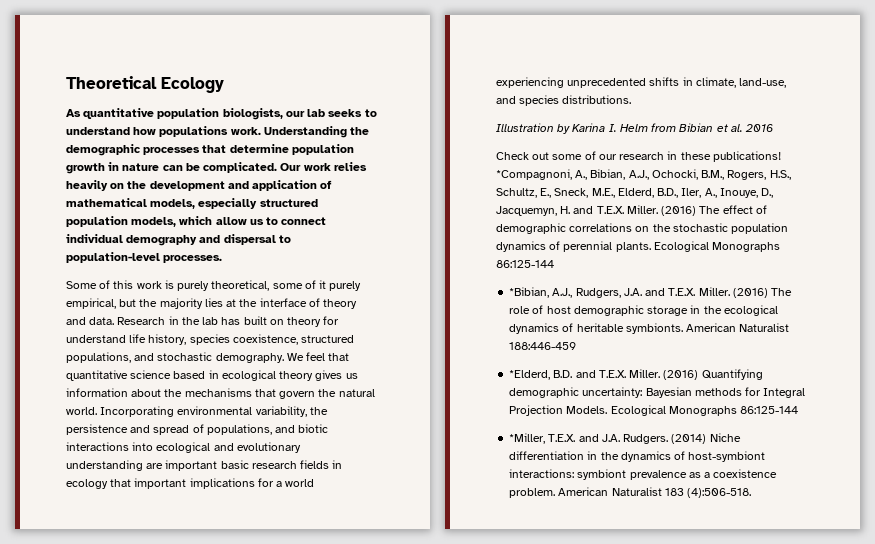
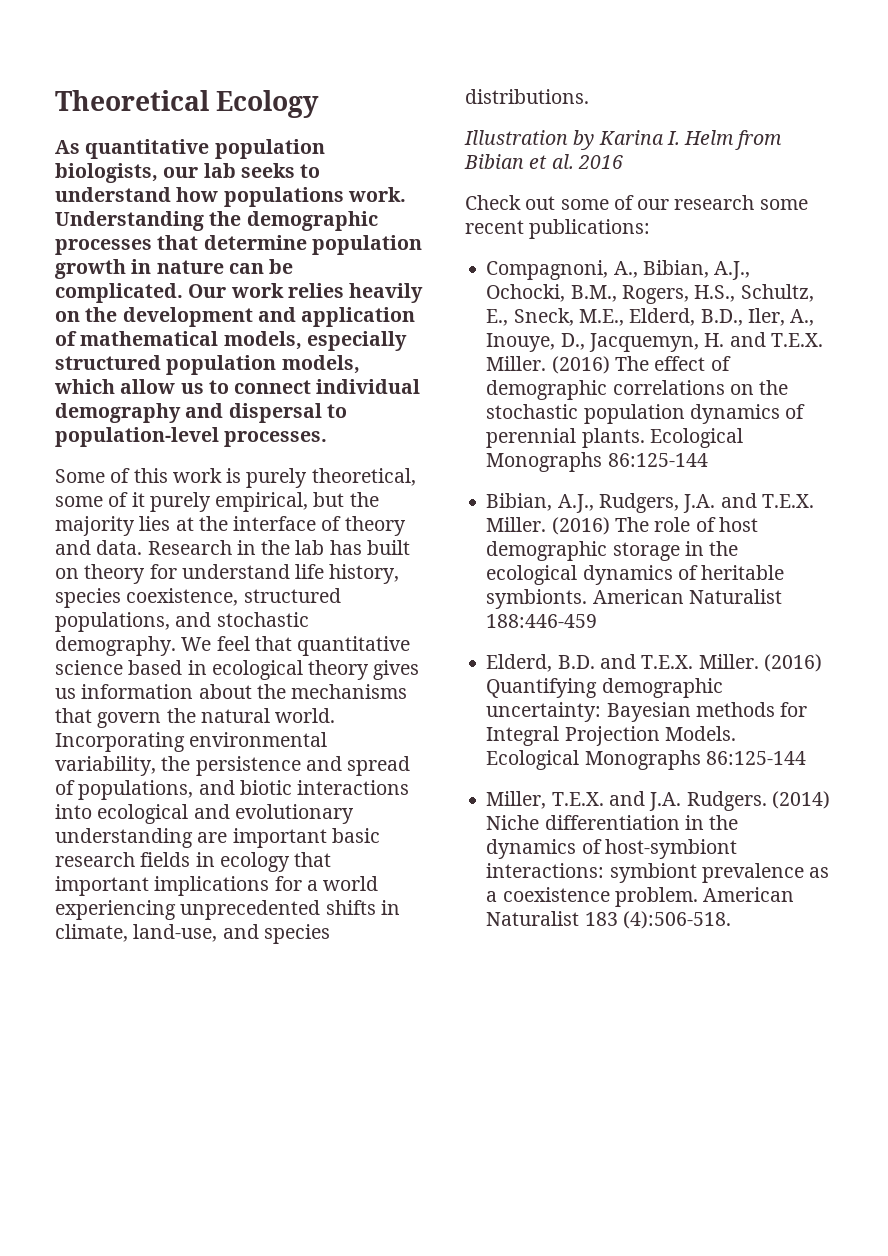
- Check out some of our research in these publications! *Compagnoni, A., Bibian, A.J., Ochocki, B.M., Rogers, H.S., Schultz, E., Sneck, M.E., Elderd, B.D., Iler, A., Inouye, D., Jacquemyn, H. and T.E.X. Miller.
+ Check out some of our research some recent publications:
+ Compagnoni, A., Bibian, A.J., Ochocki, B.M., Rogers, H.S., Schultz, E., Sneck, M.E., Elderd, B.D., Iler, A., Inouye, D., Jacquemyn, H. and T.E.X. Miller.
- *Bibian, A.J., Rudgers, J.A. and T.E.X. Miller.
+ Bibian, A.J., Rudgers, J.A. and T.E.X. Miller.
- *Elderd, B.D. and T.E.X. Miller.
+ Elderd, B.D. and T.E.X. Miller.
- *Miller, T.E.X. and J.A. Rudgers.
+ Miller, T.E.X. and J.A. Rudgers.

